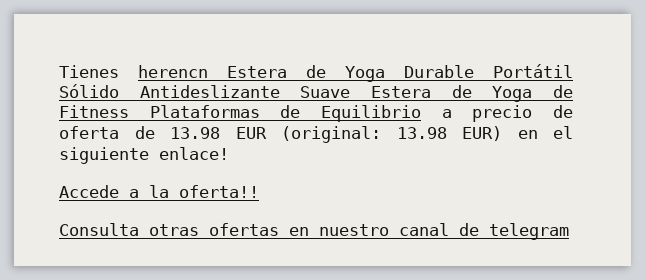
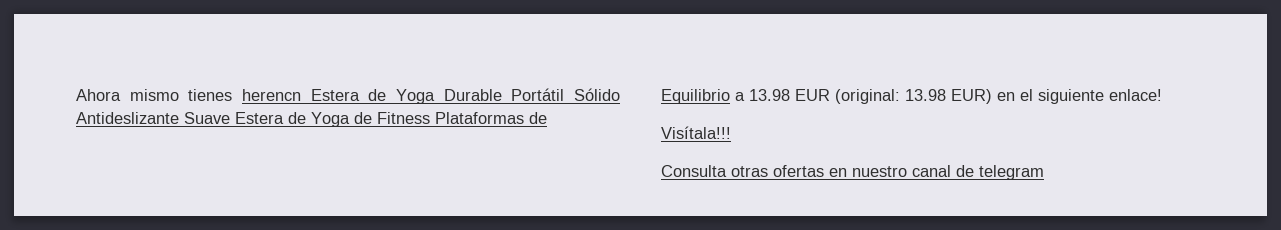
- Tienes herencn Estera de Yoga Durable Portátil Sólido Antideslizante Suave Estera de Yoga de Fitness Plataformas de Equilibrio a precio de oferta de 13.98 EUR (original: 13.98 EUR) en el siguiente enlace!
+ Ahora mismo tienes herencn Estera de Yoga Durable Portátil Sólido Antideslizante Suave Estera de Yoga de Fitness Plataformas de Equilibrio a 13.98 EUR (original: 13.98 EUR) en el siguiente enlace!
- Accede a la oferta!!
+ Visítala!!!

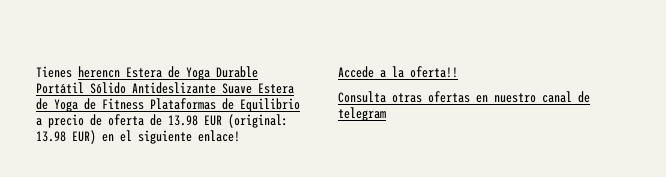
- Ahora mismo tienes herencn Estera de Yoga Durable Portátil Sólido Antideslizante Suave Estera de Yoga de Fitness Plataformas de Equilibrio a 13.98 EUR (original: 13.98 EUR) en el siguiente enlace!
+ Tienes herencn Estera de Yoga Durable Portátil Sólido Antideslizante Suave Estera de Yoga de Fitness Plataformas de Equilibrio a precio de oferta de 13.98 EUR (original: 13.98 EUR) en el siguiente enlace!
- Visítala!!!
+ Accede a la oferta!!

